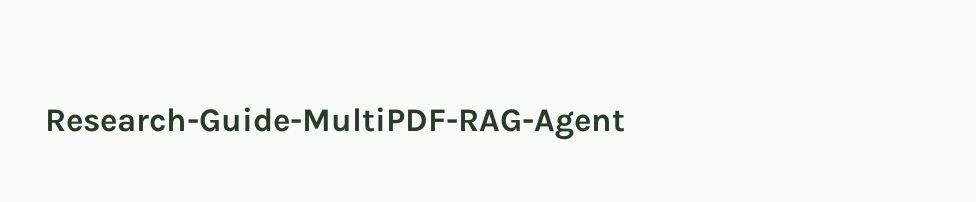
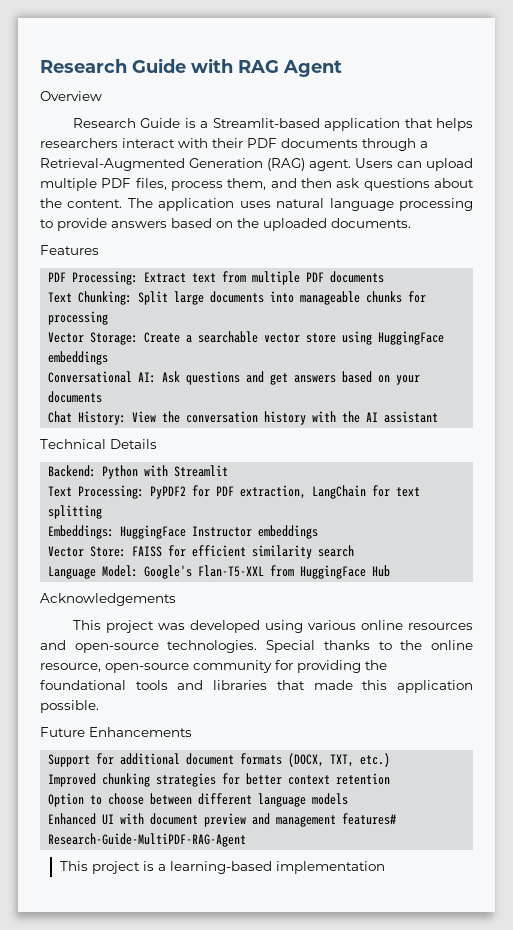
- Research-Guide-MultiPDF-RAG-Agent
+ Research Guide with RAG Agent
+ Overview
+ Research Guide is a Streamlit-based application that helps researchers interact with their PDF documents through a Retrieval-Augmented Generation (RAG) agent. Users can upload multiple PDF files, process them, and then ask questions about the content. The application uses natural language processing to provide answers based on the uploaded documents.
+ Features
+ PDF Processing: Extract text from multiple PDF documents
+ Text Chunking: Split large documents into manageable chunks for processing
+ Vector Storage: Create a searchable vector store using HuggingFace embeddings
+ Conversational AI: Ask questions and get answers based on your documents
+ Chat History: View the conversation history with the AI assistant
+ Technical Details
+ Backend: Python with Streamlit
+ Text Processing: PyPDF2 for PDF extraction, LangChain for text splitting
+ Embeddings: HuggingFace Instructor embeddings
+ Vector Store: FAISS for efficient similarity search
+ Language Model: Google's Flan-T5-XXL from HuggingFace Hub
+ Acknowledgements
+ This project was developed using various online resources and open-source technologies. Special thanks to the online resource, open-source community for providing the foundational tools and libraries that made this application possible.
+ Future Enhancements
+ Support for additional document formats (DOCX, TXT, etc.)
+ Improved chunking strategies for better context retention
+ Option to choose between different language models
+ Enhanced UI with document preview and management features# Research-Guide-MultiPDF-RAG-Agent
+ This project is a learning-based implementation

